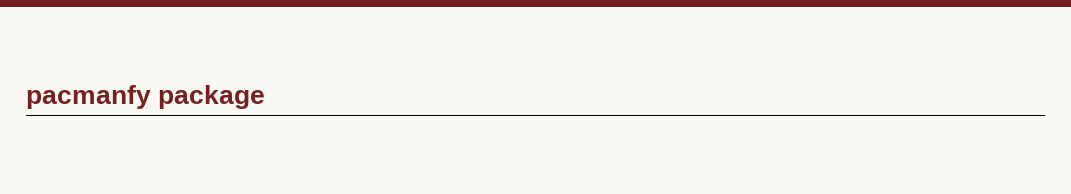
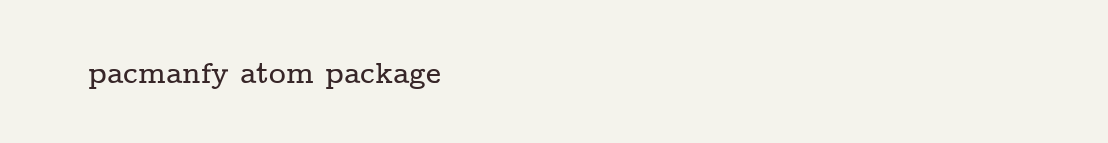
- pacmanfy package
+ pacmanfy atom package

